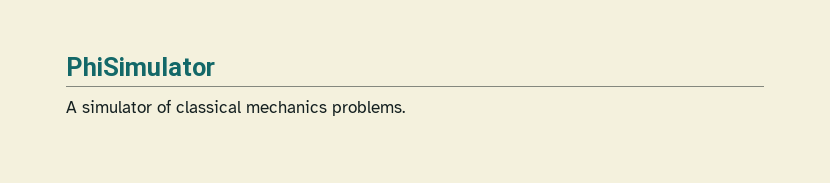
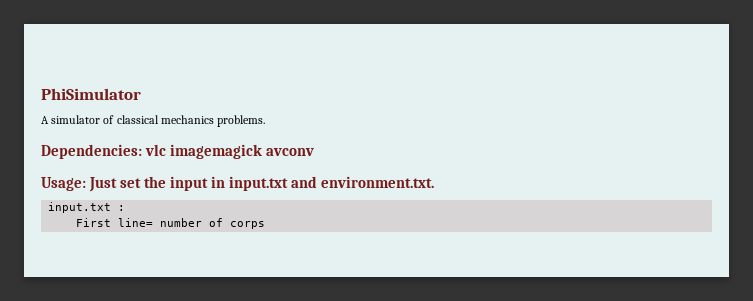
+ Dependencies: vlc imagemagick avconv
+ Usage: Just set the input in input.txt and environment.txt.
+ input.txt :
+ First line= number of corps

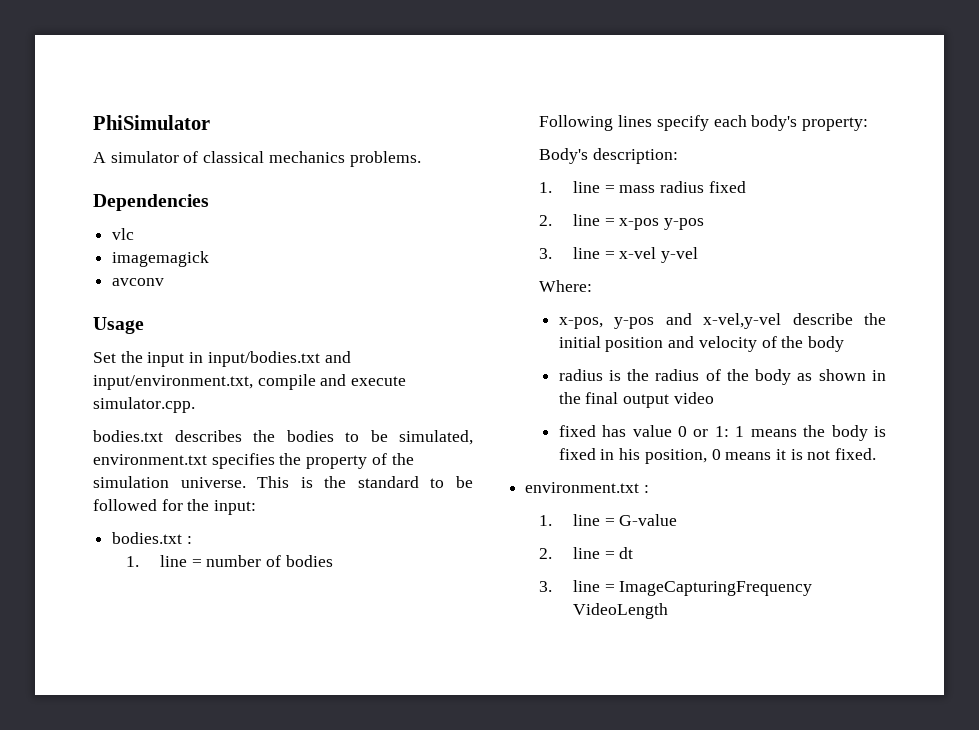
- Dependencies: vlc imagemagick avconv
+ Dependencies
+ vlc
+ imagemagick
+ avconv
- Usage: Just set the input in input.txt and environment.txt.
- input.txt :
- First line= number of corps
+ Usage
+ Set the input in input/bodies.txt and input/environment.txt, compile and execute simulator.cpp.
+ bodies.txt describes the bodies to be simulated, environment.txt specifies the property of the simulation universe. This is the standard to be followed for the input:
+ bodies.txt :
+ 1. line = number of bodies
+ Following lines specify each body's property:
+ Body's description:
+ 1. line = mass radius fixed
+ 2. line = x-pos y-pos
+ 3. line = x-vel y-vel
+ Where:
+ x-pos, y-pos and x-vel,y-vel describe the initial position and velocity of the body
+ radius is the radius of the body as shown in the final output video
+ fixed has value 0 or 1: 1 means the body is fixed in his position, 0 means it is not fixed.
+ environment.txt :
+ 1. line = G-value
+ 2. line = dt
+ 3. line = ImageCapturingFrequency VideoLength

